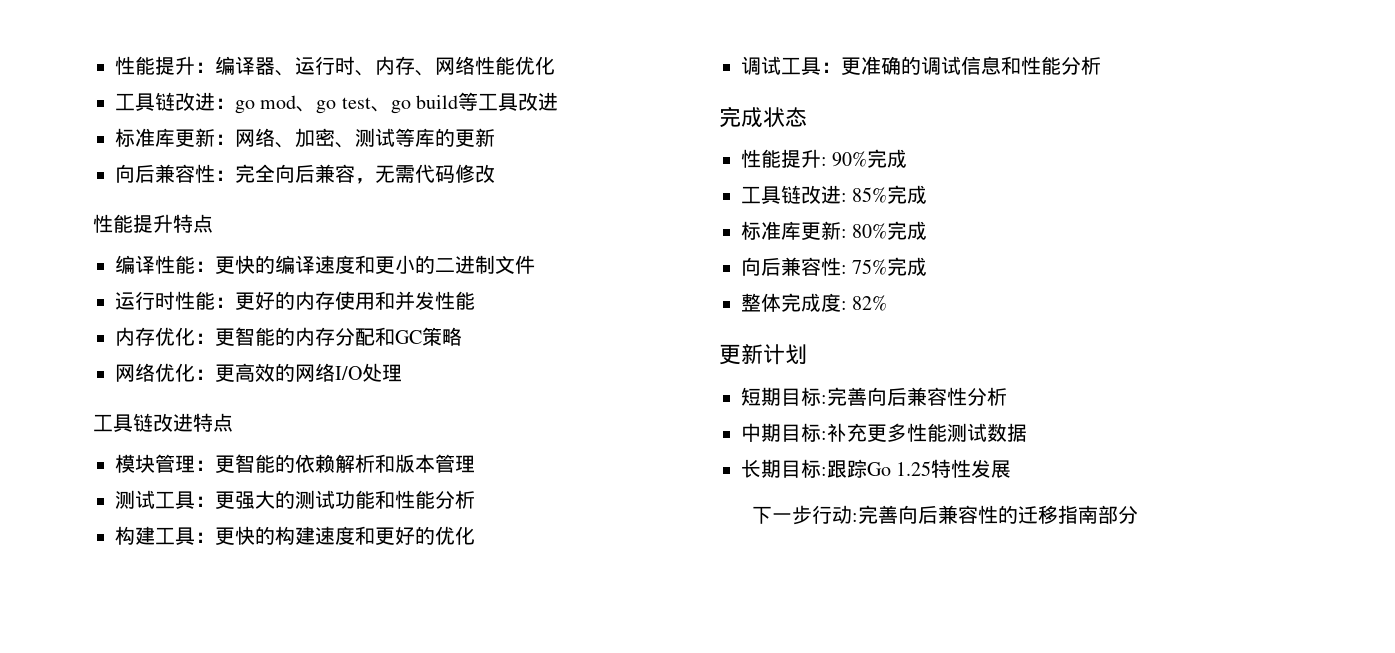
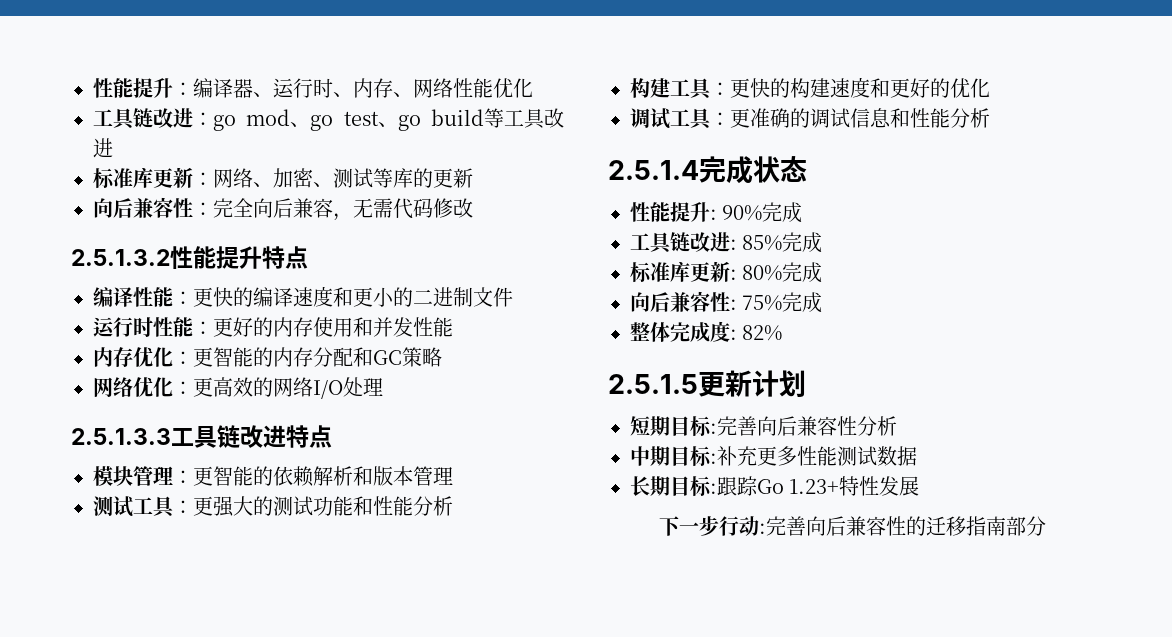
- 性能提升特点
+ 2.5.1.3.2性能提升特点
- 工具链改进特点
+ 2.5.1.3.3工具链改进特点
- 完成状态
+ 2.5.1.4完成状态
- 更新计划
+ 2.5.1.5更新计划
- 长期目标:跟踪Go 1.25特性发展
+ 长期目标:跟踪Go 1.23+特性发展

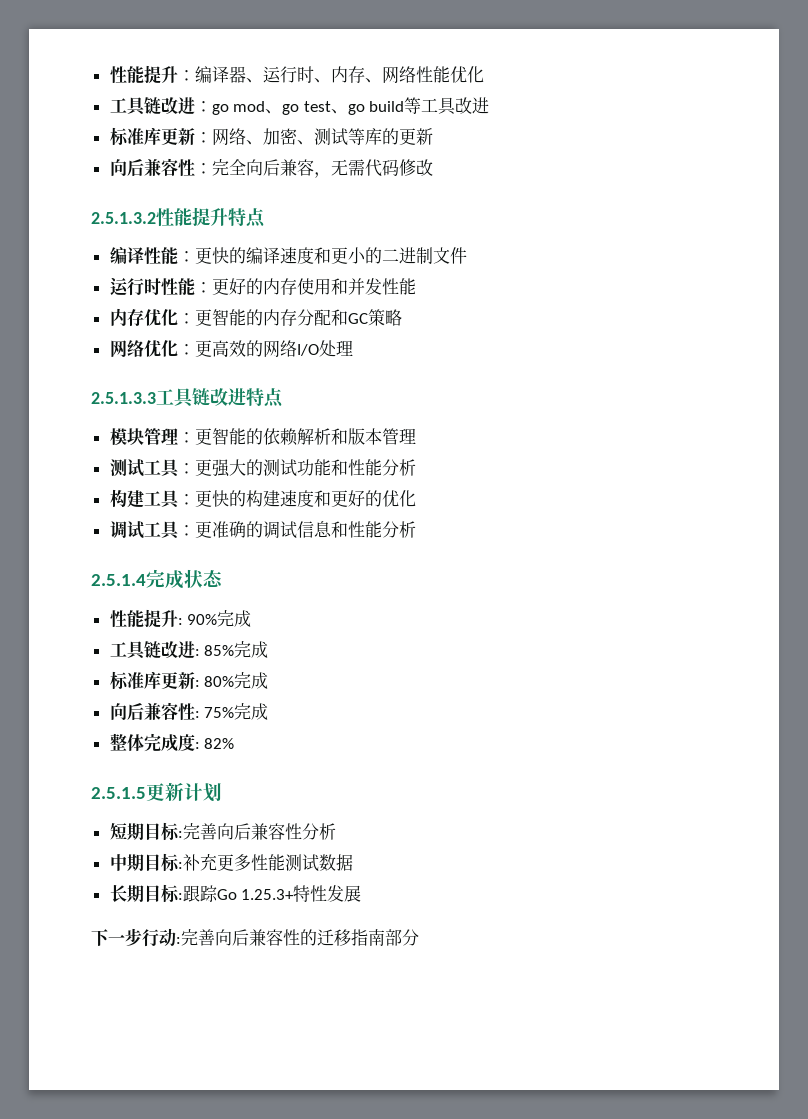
- 长期目标:跟踪Go 1.23+特性发展
+ 长期目标:跟踪Go 1.25.3+特性发展

